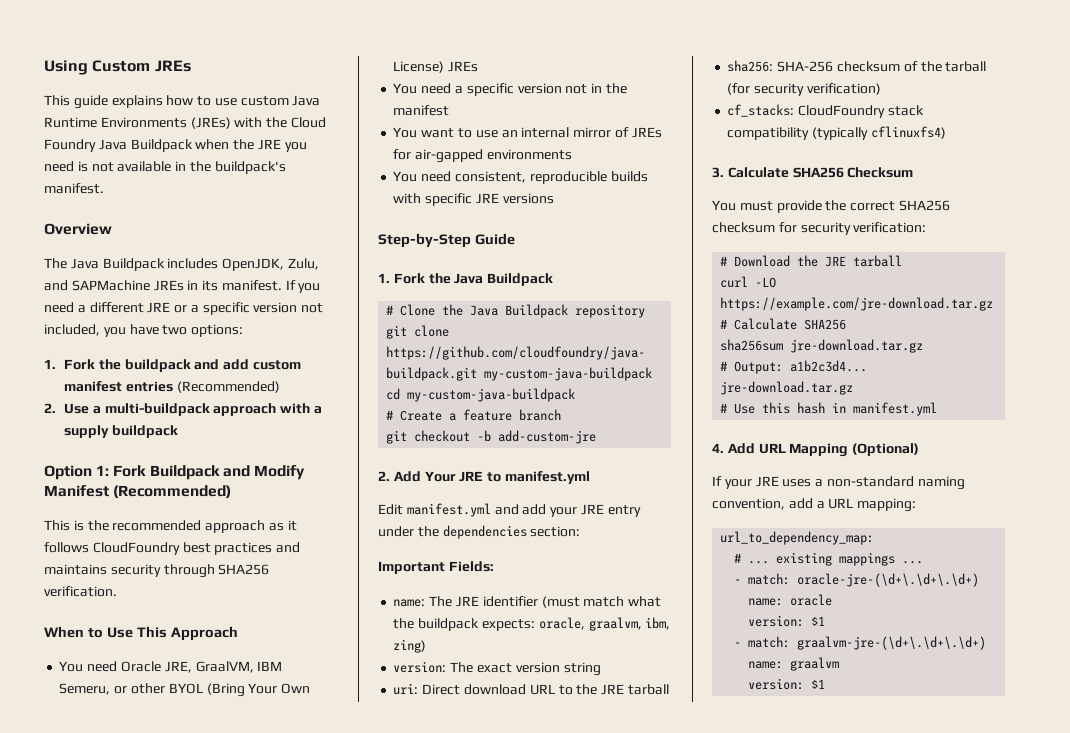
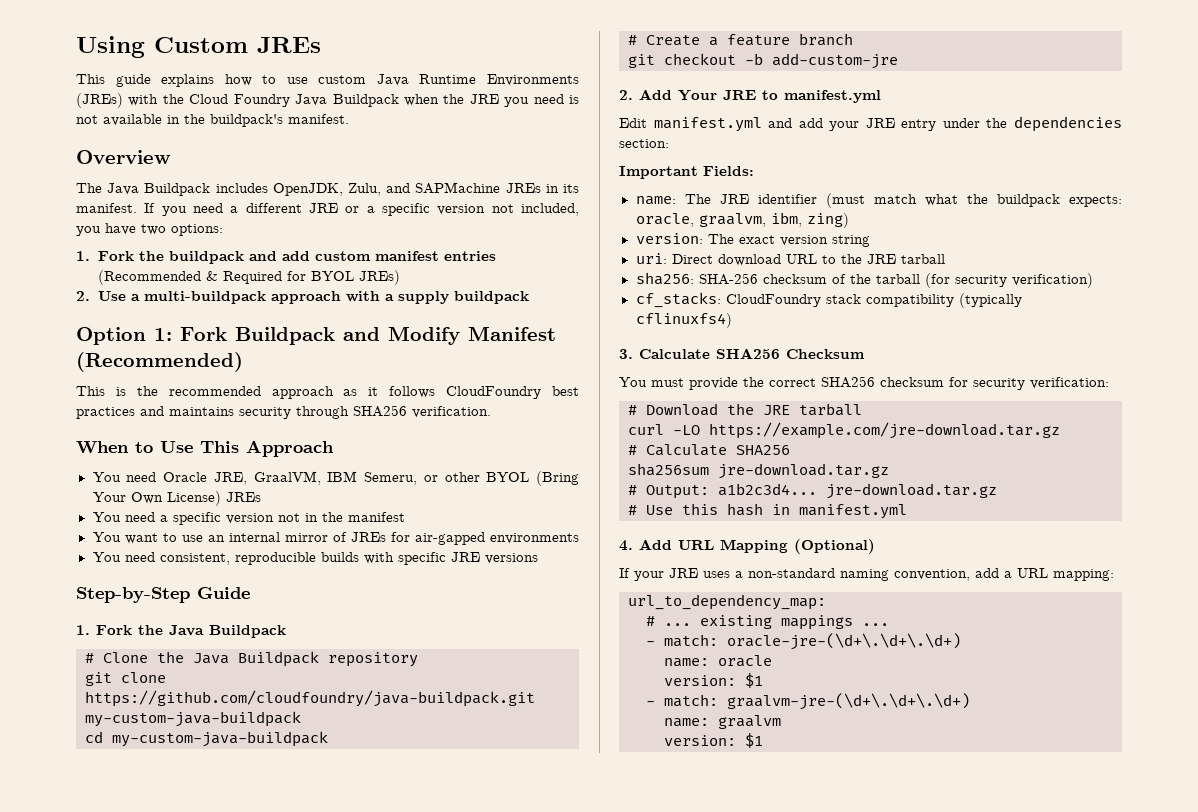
- 1. Fork the buildpack and add custom manifest entries (Recommended)
+ 1. Fork the buildpack and add custom manifest entries (Recommended & Required for BYOL JREs)

